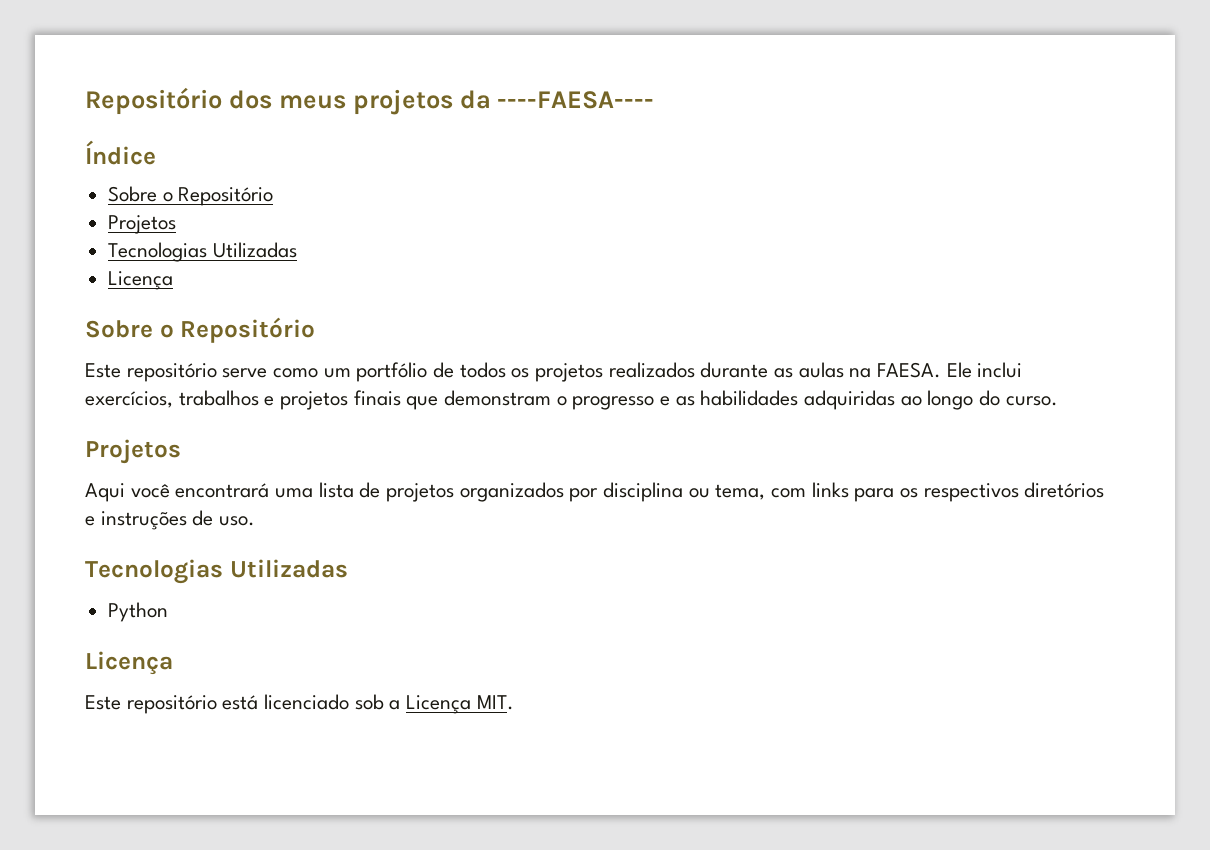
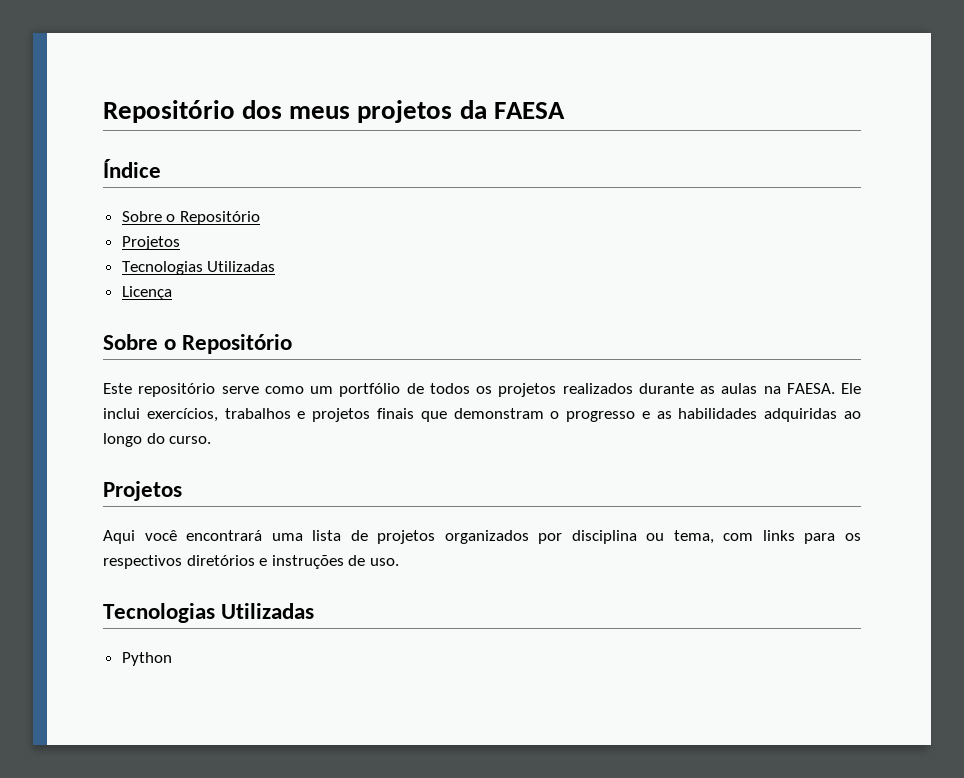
- Repositório dos meus projetos da ----FAESA----
+ Repositório dos meus projetos da FAESA
  Python
- Licença
- Este repositório está licenciado sob a Licença MIT.

